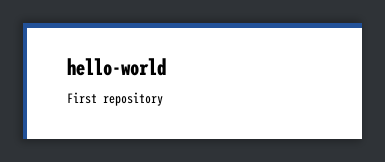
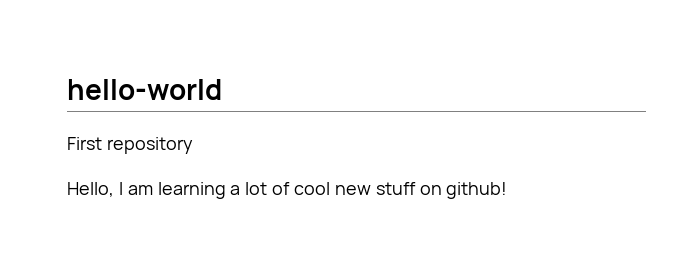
+ Hello, I am learning a lot of cool new stuff on github!

